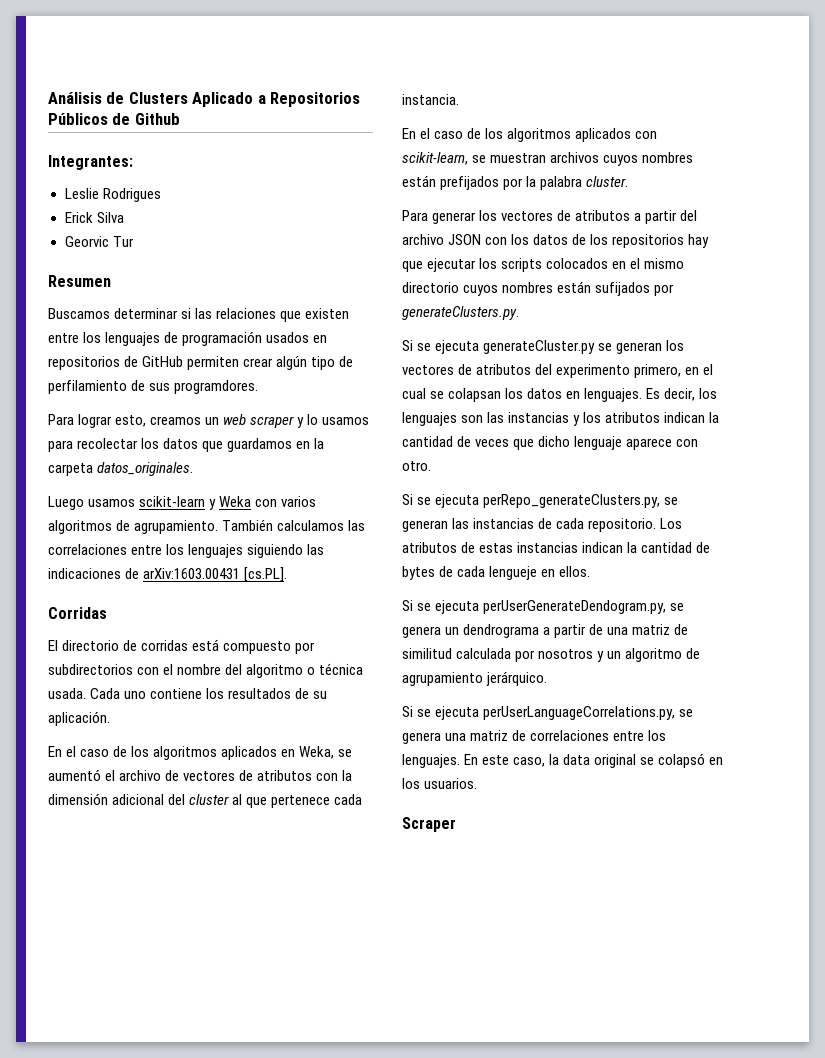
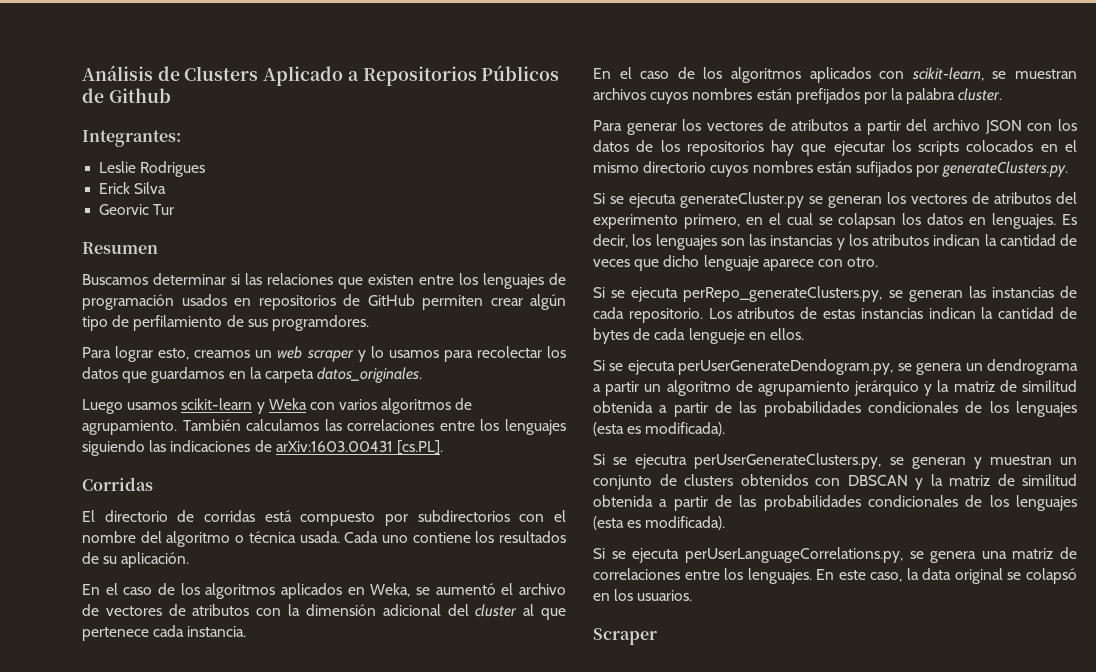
- Si se ejecuta perUserGenerateDendogram.py, se genera un dendrograma a partir de una matriz de similitud calculada por nosotros y un algoritmo de agrupamiento jerárquico.
+ Si se ejecuta perUserGenerateDendogram.py, se genera un dendrograma a partir un algoritmo de agrupamiento jerárquico y la matriz de similitud obtenida a partir de las probabilidades condicionales de los lenguajes (esta es modificada).
+ Si se ejecutra perUserGenerateClusters.py, se generan y muestran un conjunto de clusters obtenidos con DBSCAN y la matriz de similitud obtenida a partir de las probabilidades condicionales de los lenguajes (esta es modificada).

